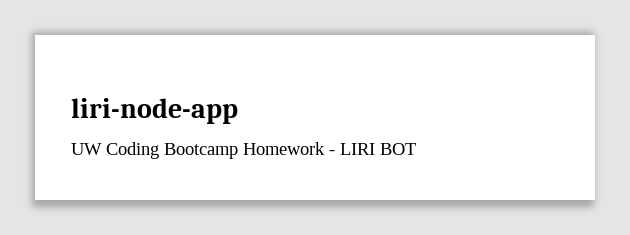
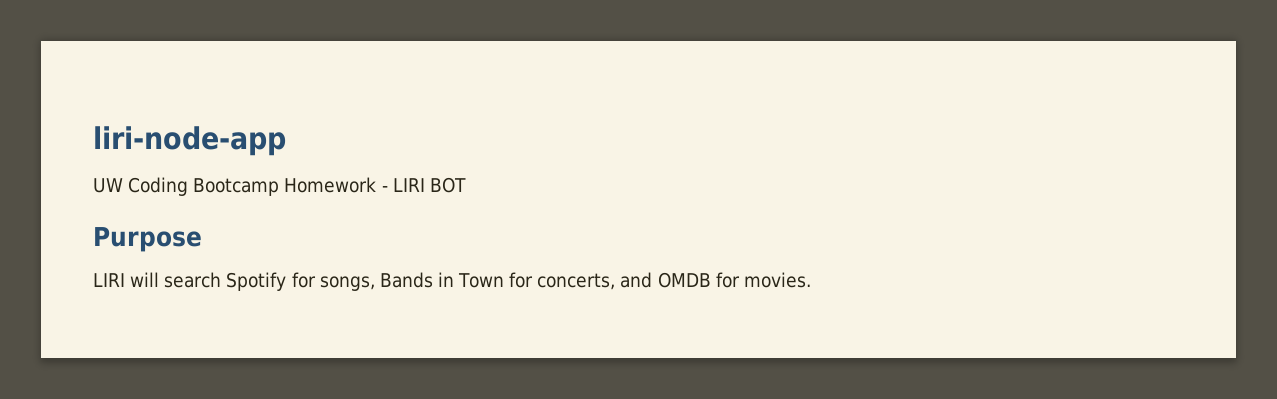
+ Purpose
+ LIRI will search Spotify for songs, Bands in Town for concerts, and OMDB for movies.

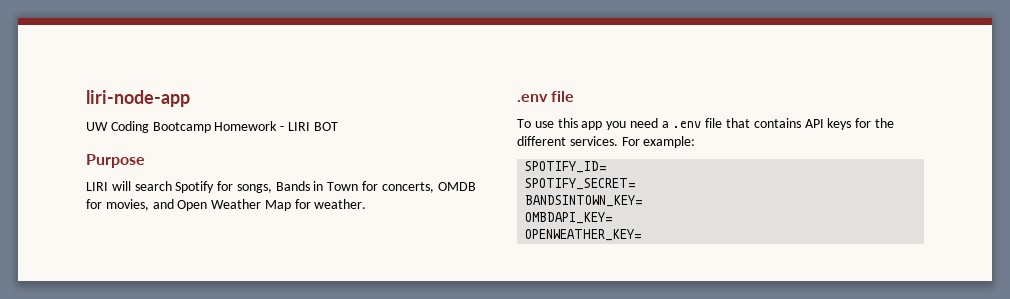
- LIRI will search Spotify for songs, Bands in Town for concerts, and OMDB for movies.
+ LIRI will search Spotify for songs, Bands in Town for concerts, OMDB for movies, and Open Weather Map for weather.
+ .env file
+ To use this app you need a .env file that contains API keys for the different services. For example:
+ SPOTIFY_ID=
+ SPOTIFY_SECRET=
+ BANDSINTOWN_KEY=
+ OMBDAPI_KEY=
+ OPENWEATHER_KEY=

